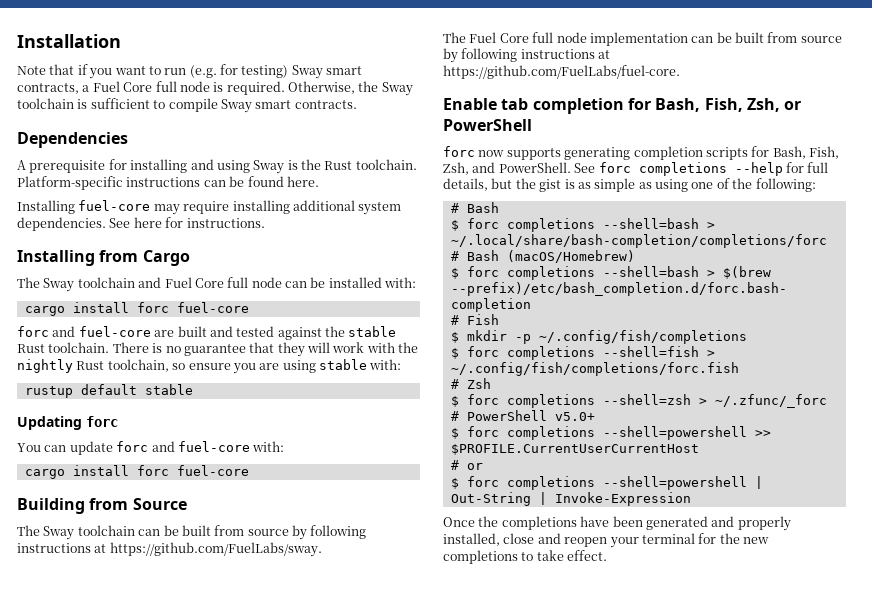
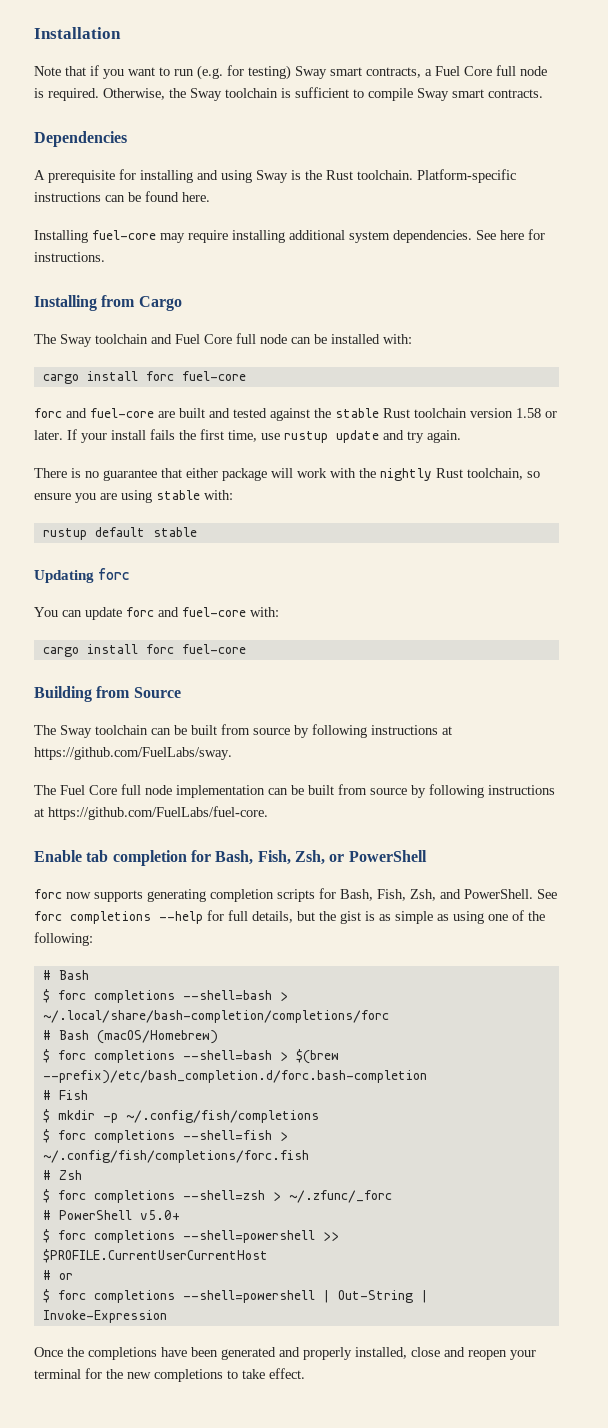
- forc and fuel-core are built and tested against the stable Rust toolchain. There is no guarantee that they will work with the nightly Rust toolchain, so ensure you are using stable with:
+ forc and fuel-core are built and tested against the stable Rust toolchain version 1.58 or later. If your install fails the first time, use rustup update and try again.
+ There is no guarantee that either package will work with the nightly Rust toolchain, so ensure you are using stable with:

